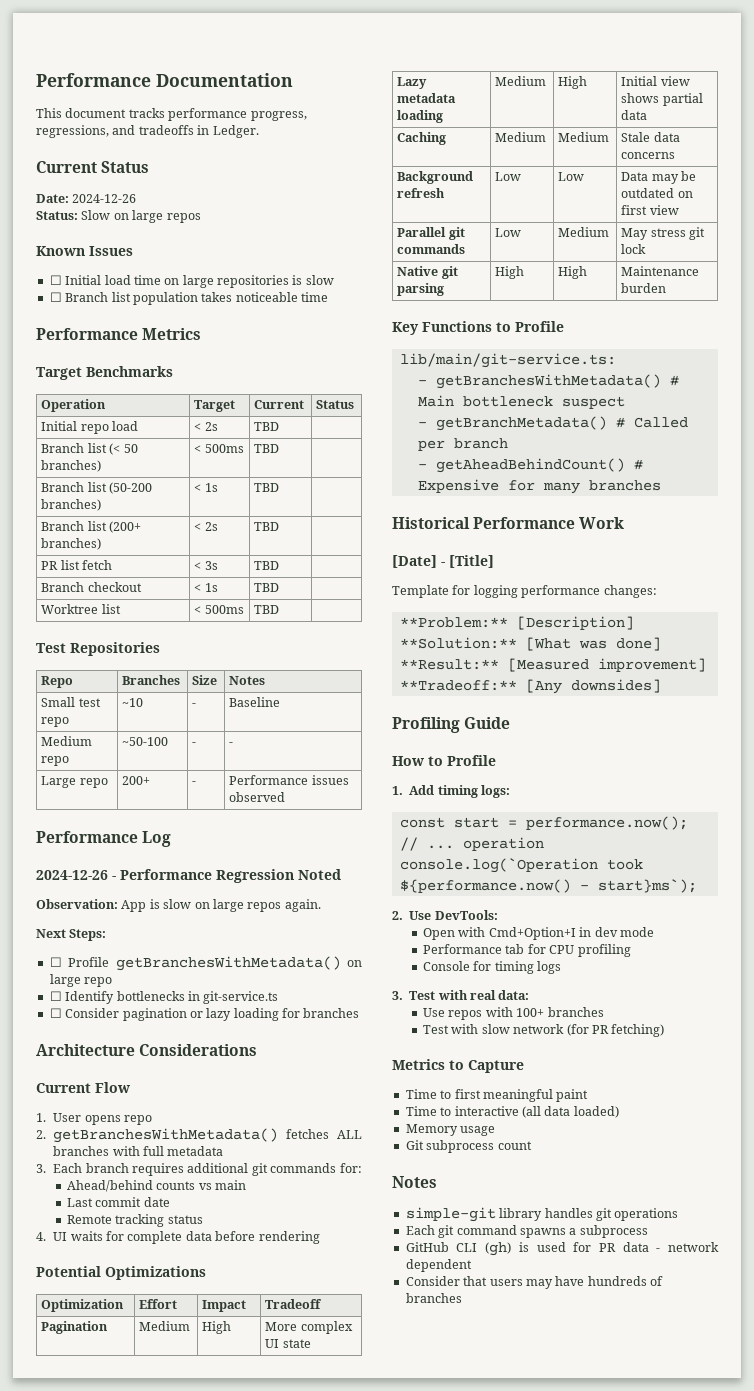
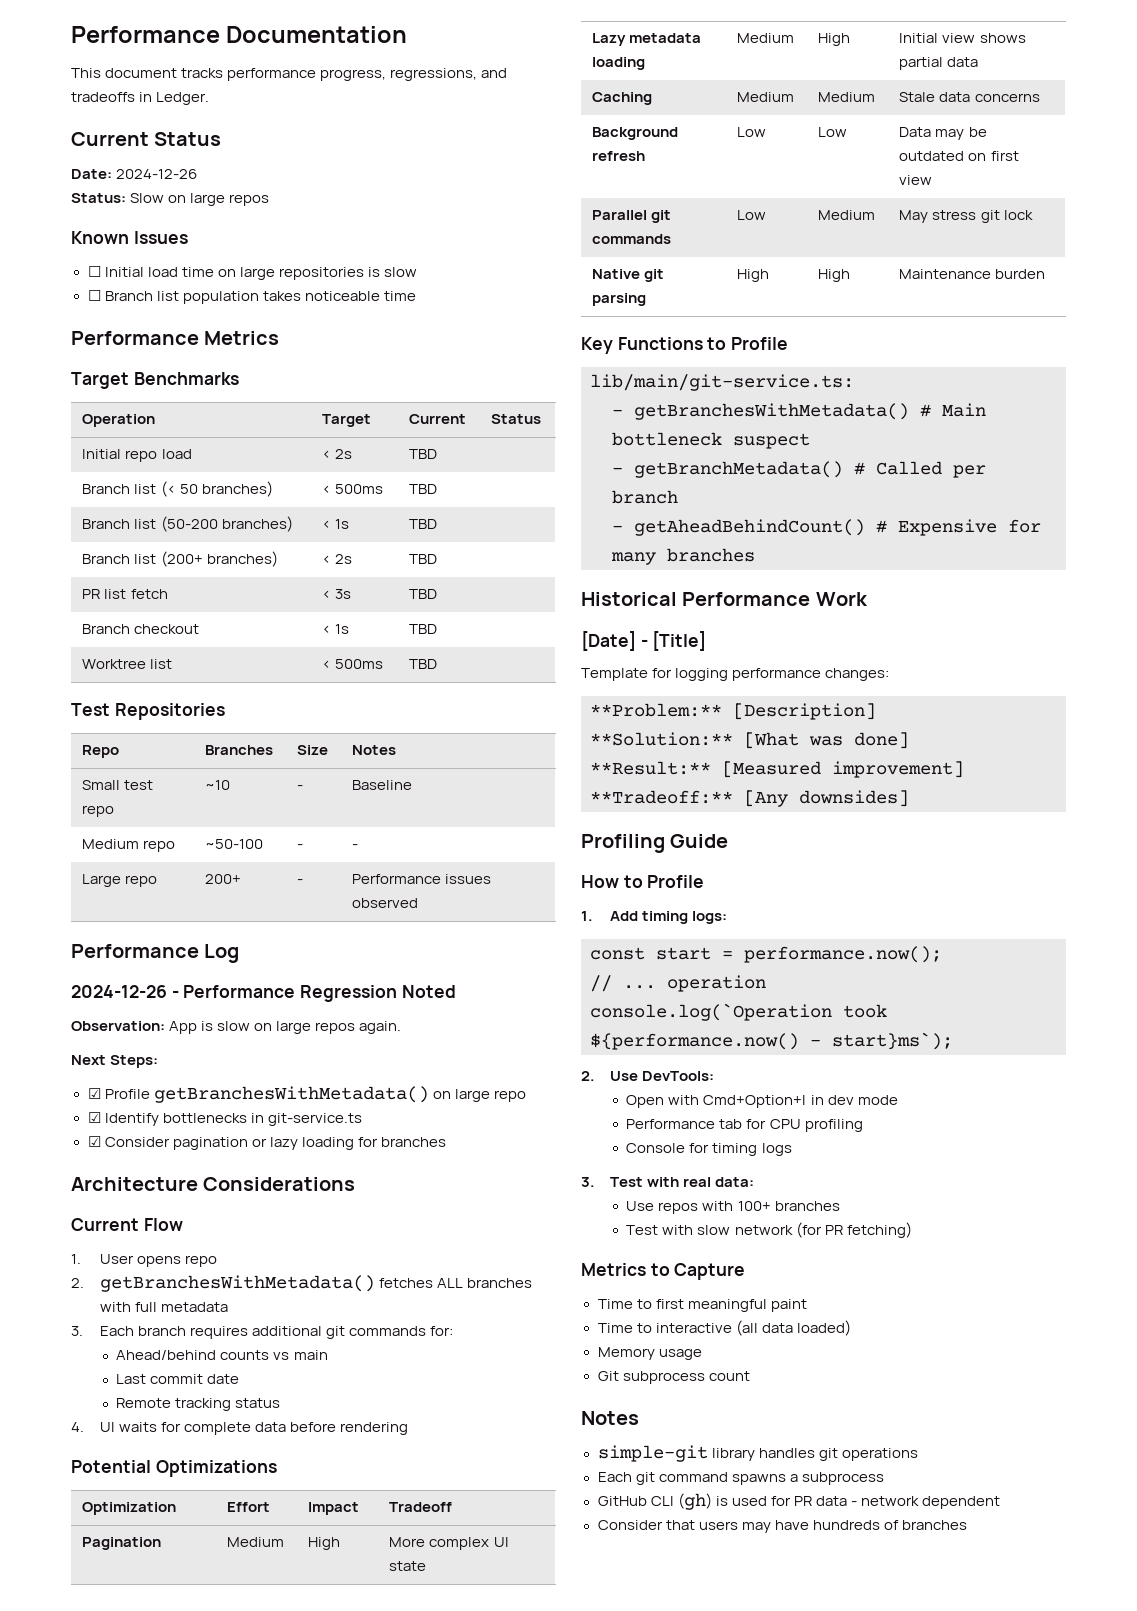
- ☐ Profile getBranchesWithMetadata() on large repo
+ ☑ Profile getBranchesWithMetadata() on large repo
- ☐ Identify bottlenecks in git-service.ts
+ ☑ Identify bottlenecks in git-service.ts
- ☐ Consider pagination or lazy loading for branches
+ ☑ Consider pagination or lazy loading for branches

